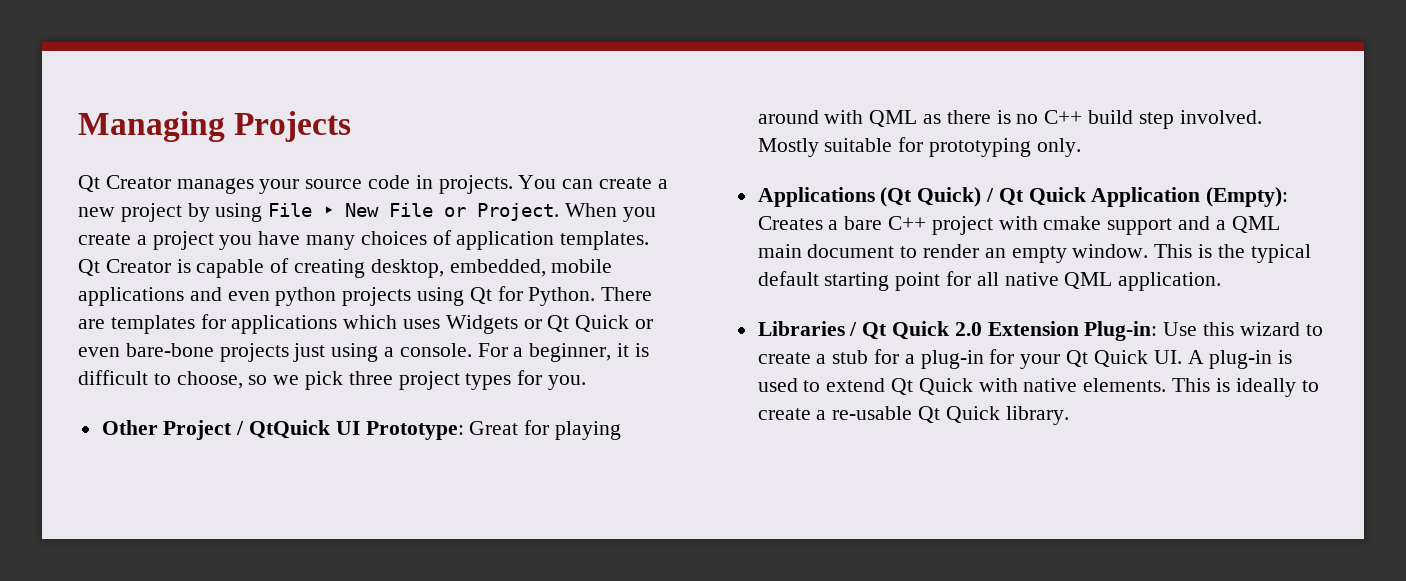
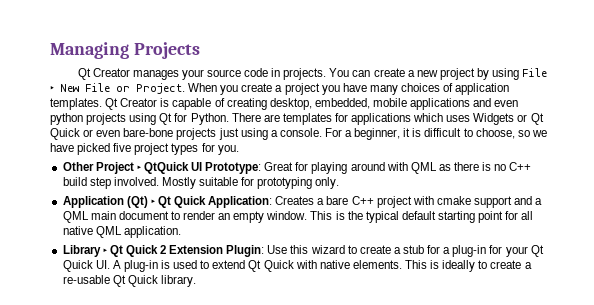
- For a beginner, it is difficult to choose, so we pick three project types for you.
+ For a beginner, it is difficult to choose, so we have picked five project types for you.
- Other Project / QtQuick UI Prototype: Great for playing around with QML as there is no C++ build step involved.
+ Other Project ‣ QtQuick UI Prototype: Great for playing around with QML as there is no C++ build step involved.
- Applications (Qt Quick) / Qt Quick Application (Empty): Creates a bare C++ project with cmake support and a QML main document to render an empty window.
+ Application (Qt) ‣ Qt Quick Application: Creates a bare C++ project with cmake support and a QML main document to render an empty window.
- Libraries / Qt Quick 2.0 Extension Plug-in: Use this wizard to create a stub for a plug-in for your Qt Quick UI. A plug-in is used to extend Qt Quick with native elements.
+ Library ‣ Qt Quick 2 Extension Plugin: Use this wizard to create a stub for a plug-in for your Qt Quick UI. A plug-in is used to extend Qt Quick with native elements.

